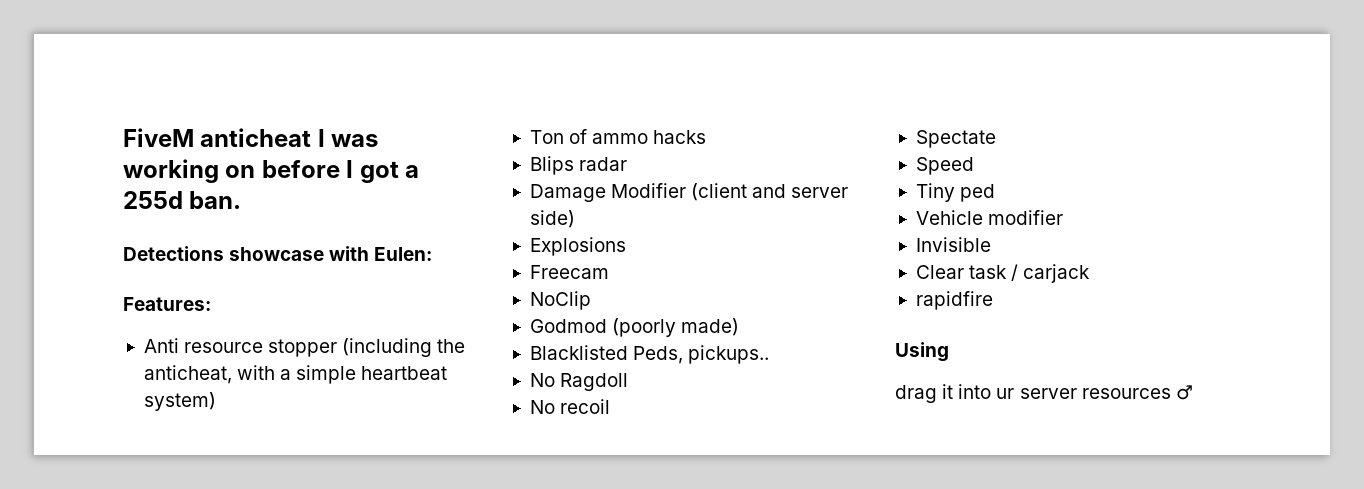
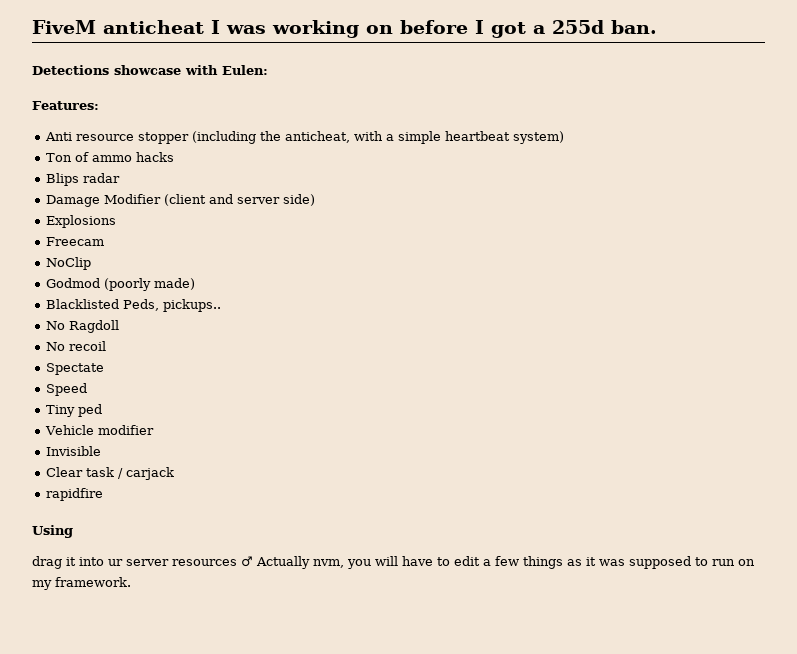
- drag it into ur server resources ♂
+ drag it into ur server resources ♂ Actually nvm, you will have to edit a few things as it was supposed to run on my framework.

